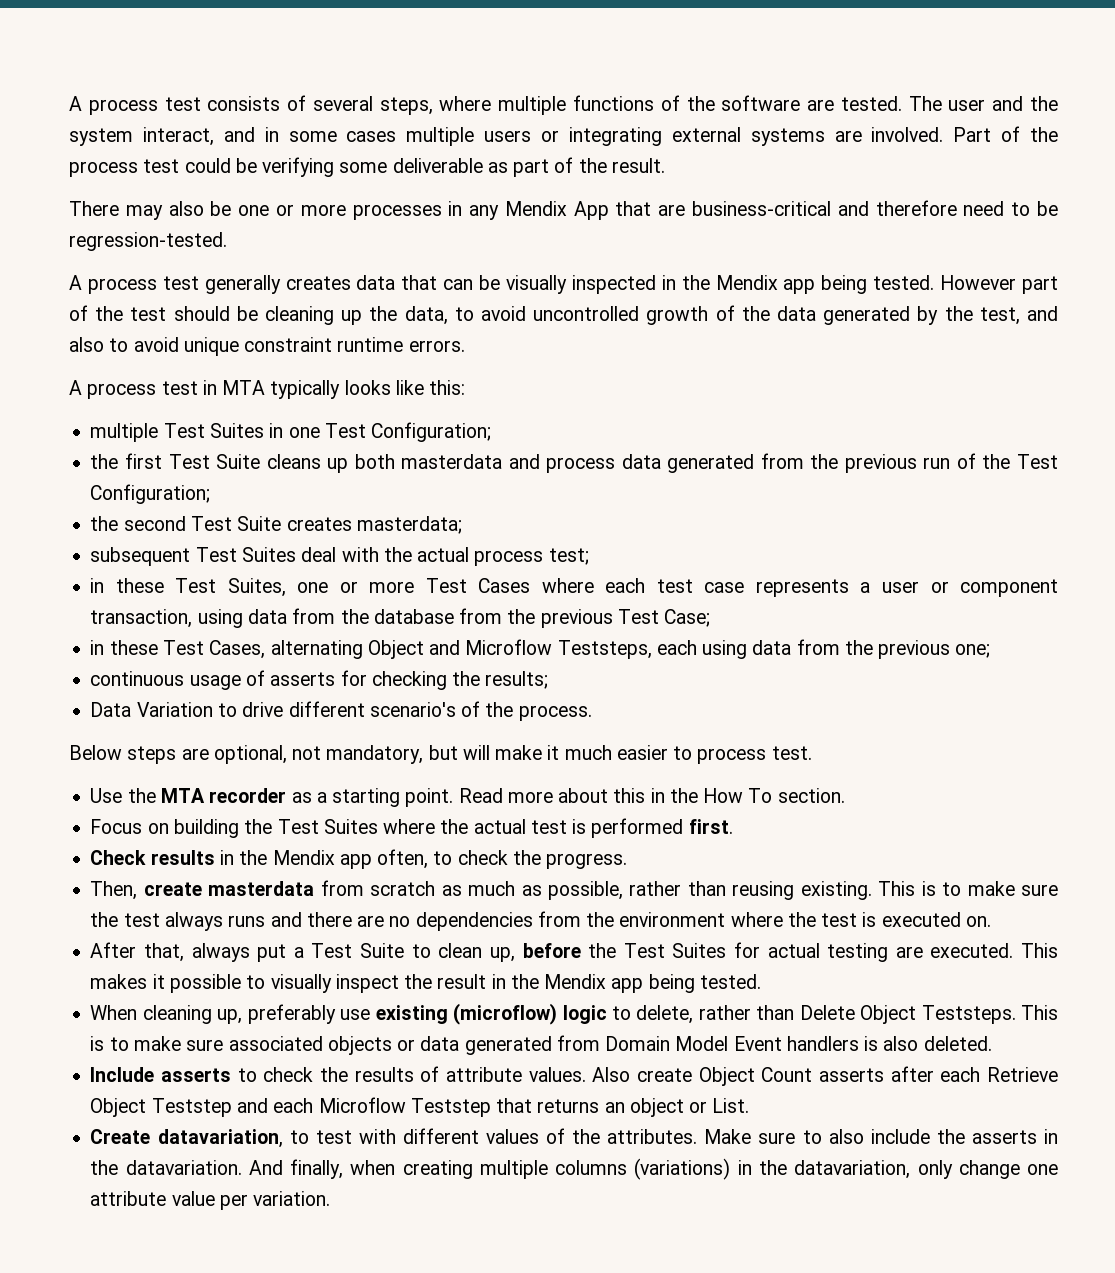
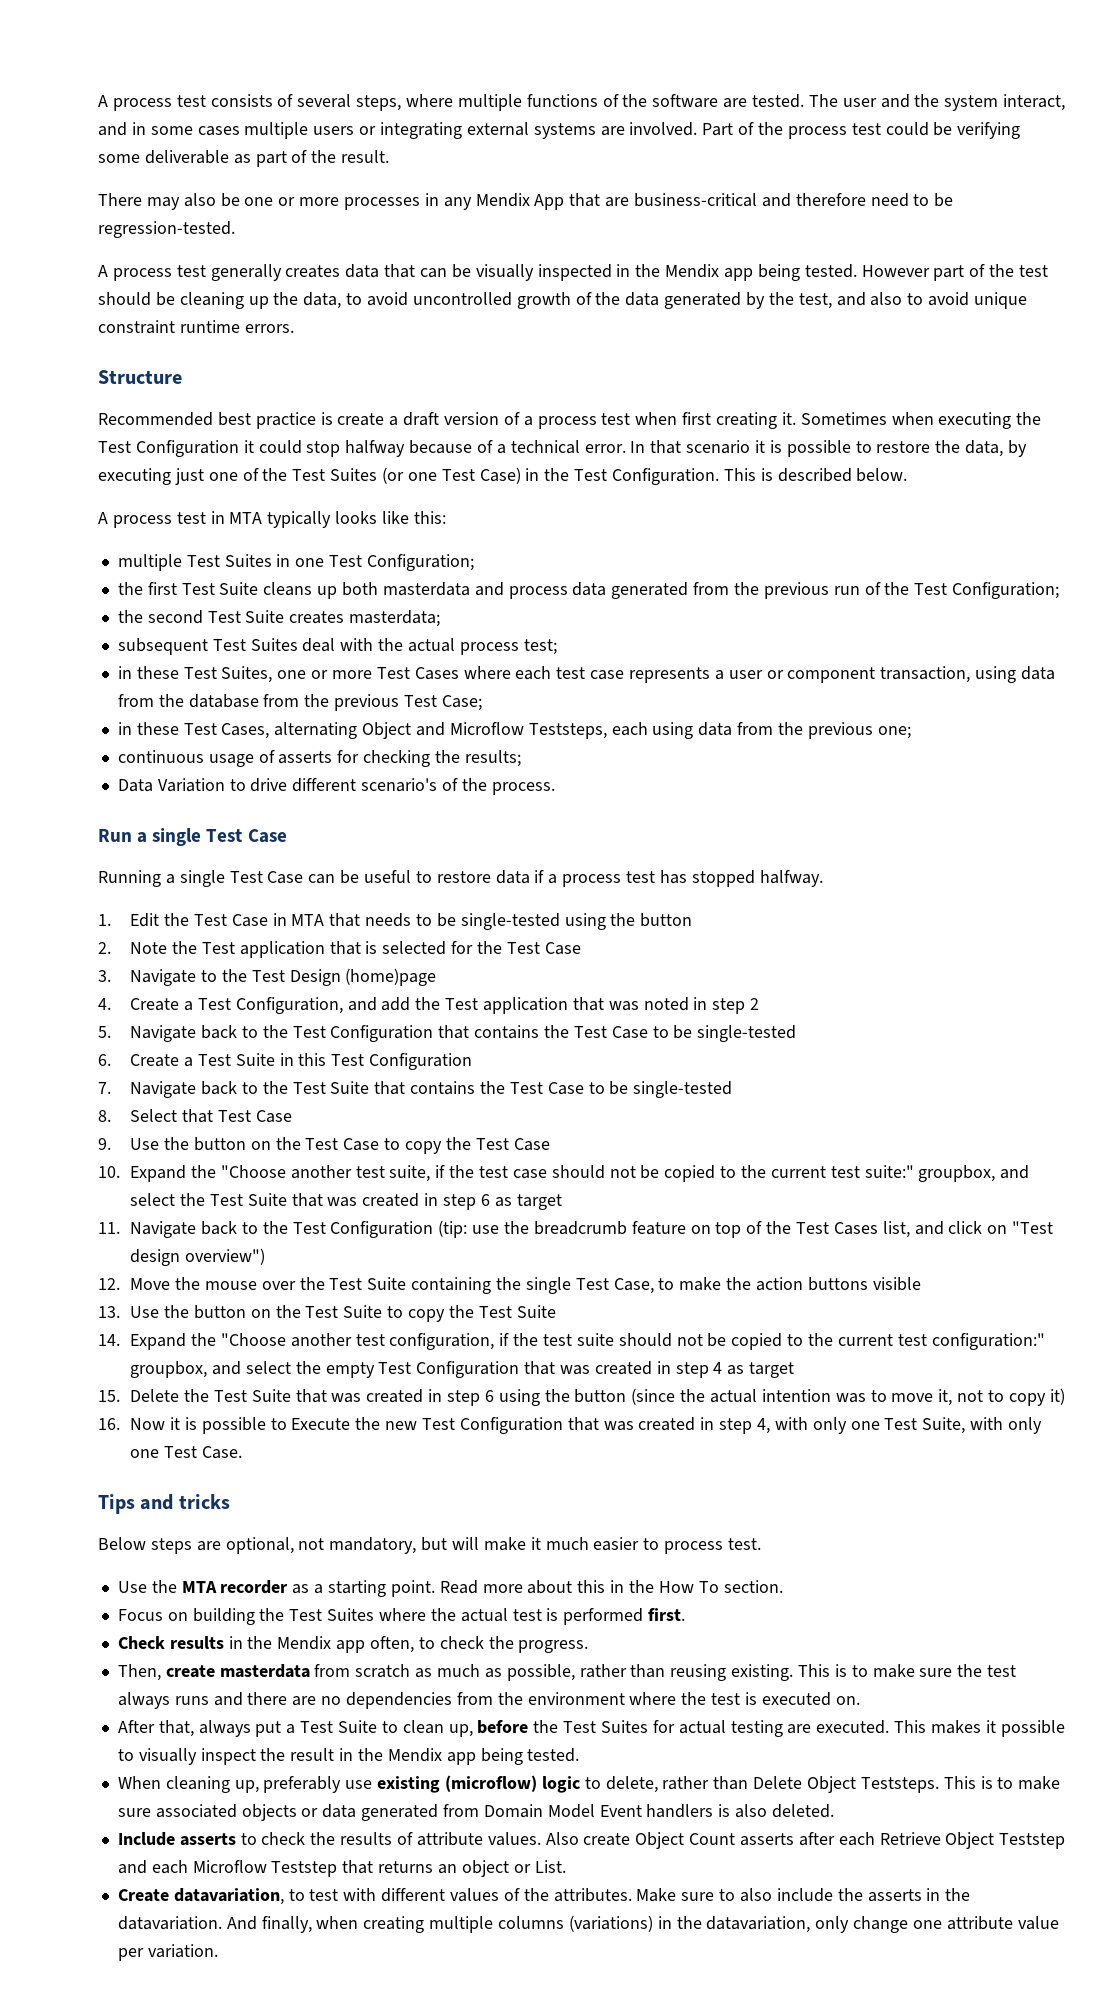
+ Structure
+ Recommended best practice is create a draft version of a process test when first creating it. Sometimes when executing the Test Configuration it could stop halfway because of a technical error. In that scenario it is possible to restore the data, by executing just one of the Test Suites (or one Test Case) in the Test Configuration. This is described below.
+ Run a single Test Case
+ Running a single Test Case can be useful to restore data if a process test has stopped halfway.
+ 1. Edit the Test Case in MTA that needs to be single-tested using the button
+ 2. Note the Test application that is selected for the Test Case
+ 3. Navigate to the Test Design (home)page
+ 4. Create a Test Configuration, and add the Test application that was noted in step 2
+ 5. Navigate back to the Test Configuration that contains the Test Case to be single-tested
+ 6. Create a Test Suite in this Test Configuration
+ 7. Navigate back to the Test Suite that contains the Test Case to be single-tested
+ 8. Select that Test Case
+ 9. Use the button on the Test Case to copy the Test Case
+ 10. Expand the "Choose another test suite, if the test case should not be copied to the current test suite:" groupbox, and select the Test Suite that was created in step 6 as target
+ 11. Navigate back to the Test Configuration (tip: use the breadcrumb feature on top of the Test Cases list, and click on "Test design overview")
+ 12. Move the mouse over the Test Suite containing the single Test Case, to make the action buttons visible
+ 13. Use the button on the Test Suite to copy the Test Suite
+ 14. Expand the "Choose another test configuration, if the test suite should not be copied to the current test configuration:" groupbox, and select the empty Test Configuration that was created in step 4 as target
+ 15. Delete the Test Suite that was created in step 6 using the button (since the actual intention was to move it, not to copy it)
+ 16. Now it is possible to Execute the new Test Configuration that was created in step 4, with only one Test Suite, with only one Test Case.
+ Tips and tricks

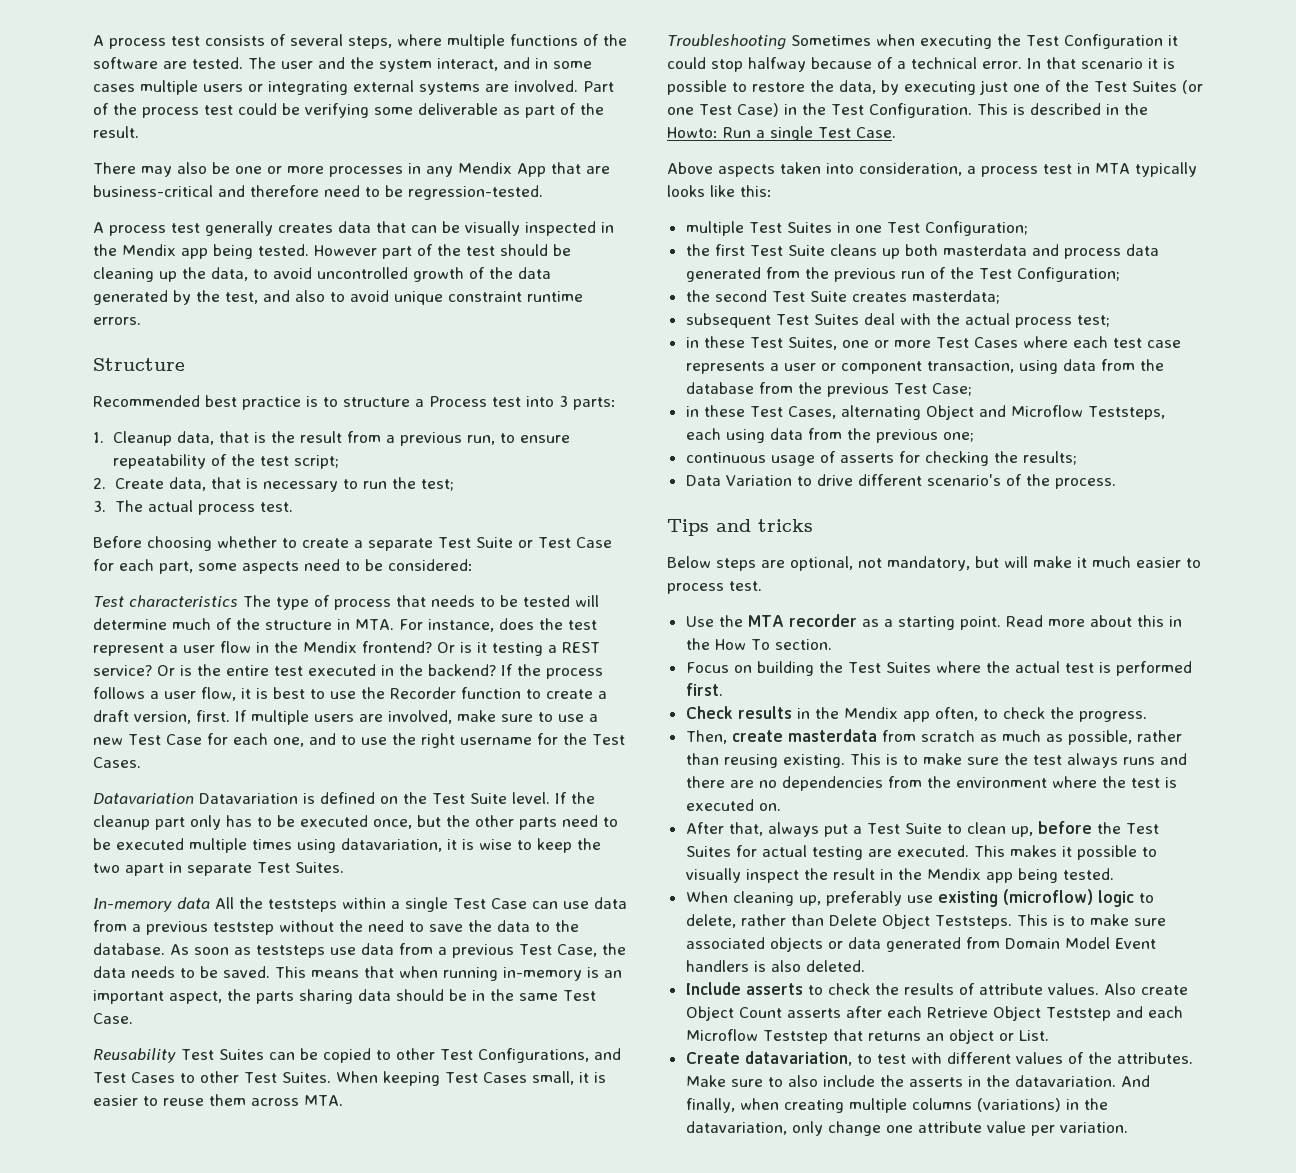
- Recommended best practice is create a draft version of a process test when first creating it. Sometimes when executing the Test Configuration it could stop halfway because of a technical error.
+ Recommended best practice is to structure a Process test into 3 parts:
+ 1. Cleanup data, that is the result from a previous run, to ensure repeatability of the test script;
+ 2. Create data, that is necessary to run the test;
+ 3. The actual process test.
+ Before choosing whether to create a separate Test Suite or Test Case for each part, some aspects need to be considered:
+ Test characteristics The type of process that needs to be tested will determine much of the structure in MTA. For instance, does the test represent a user flow in the Mendix frontend? Or is it testing a REST service? Or is the entire test executed in the backend? If the process follows a user flow, it is best to use the Recorder function to create a draft version, first. If multiple users are involved, make sure to use a new Test Case for each one, and to use the right username for the Test Cases.
+ Datavariation Datavariation is defined on the Test Suite level. If the cleanup part only has to be executed once, but the other parts need to be executed multiple times using datavariation, it is wise to keep the two apart in separate Test Suites.
+ In-memory data All the teststeps within a single Test Case can use data from a previous teststep without the need to save the data to the database. As soon as teststeps use data from a previous Test Case, the data needs to be saved. This means that when running in-memory is an important aspect, the parts sharing data should be in the same Test Case.
+ Reusability Test Suites can be copied to other Test Configurations, and Test Cases to other Test Suites. When keeping Test Cases small, it is easier to reuse them across MTA.
+ Troubleshooting Sometimes when executing the Test Configuration it could stop halfway because of a technical error.
- This is described below.
- A process test in MTA typically looks like this:
+ This is described in the Howto: Run a single Test Case.
+ Above aspects taken into consideration, a process test in MTA typically looks like this:
- Run a single Test Case
- Running a single Test Case can be useful to restore data if a process test has stopped halfway.
- 1. Edit the Test Case in MTA that needs to be single-tested using the button
- 2. Note the Test application that is selected for the Test Case
- 3. Navigate to the Test Design (home)page
- 4. Create a Test Configuration, and add the Test application that was noted in step 2
- 5. Navigate back to the Test Configuration that contains the Test Case to be single-tested
- 6. Create a Test Suite in this Test Configuration
- 7. Navigate back to the Test Suite that contains the Test Case to be single-tested
- 8. Select that Test Case
- 9. Use the button on the Test Case to copy the Test Case
- 10. Expand the "Choose another test suite, if the test case should not be copied to the current test suite:" groupbox, and select the Test Suite that was created in step 6 as target
- 11. Navigate back to the Test Configuration (tip: use the breadcrumb feature on top of the Test Cases list, and click on "Test design overview")
- 12. Move the mouse over the Test Suite containing the single Test Case, to make the action buttons visible
- 13. Use the button on the Test Suite to copy the Test Suite
- 14. Expand the "Choose another test configuration, if the test suite should not be copied to the current test configuration:" groupbox, and select the empty Test Configuration that was created in step 4 as target
- 15. Delete the Test Suite that was created in step 6 using the button (since the actual intention was to move it, not to copy it)
- 16. Now it is possible to Execute the new Test Configuration that was created in step 4, with only one Test Suite, with only one Test Case.

